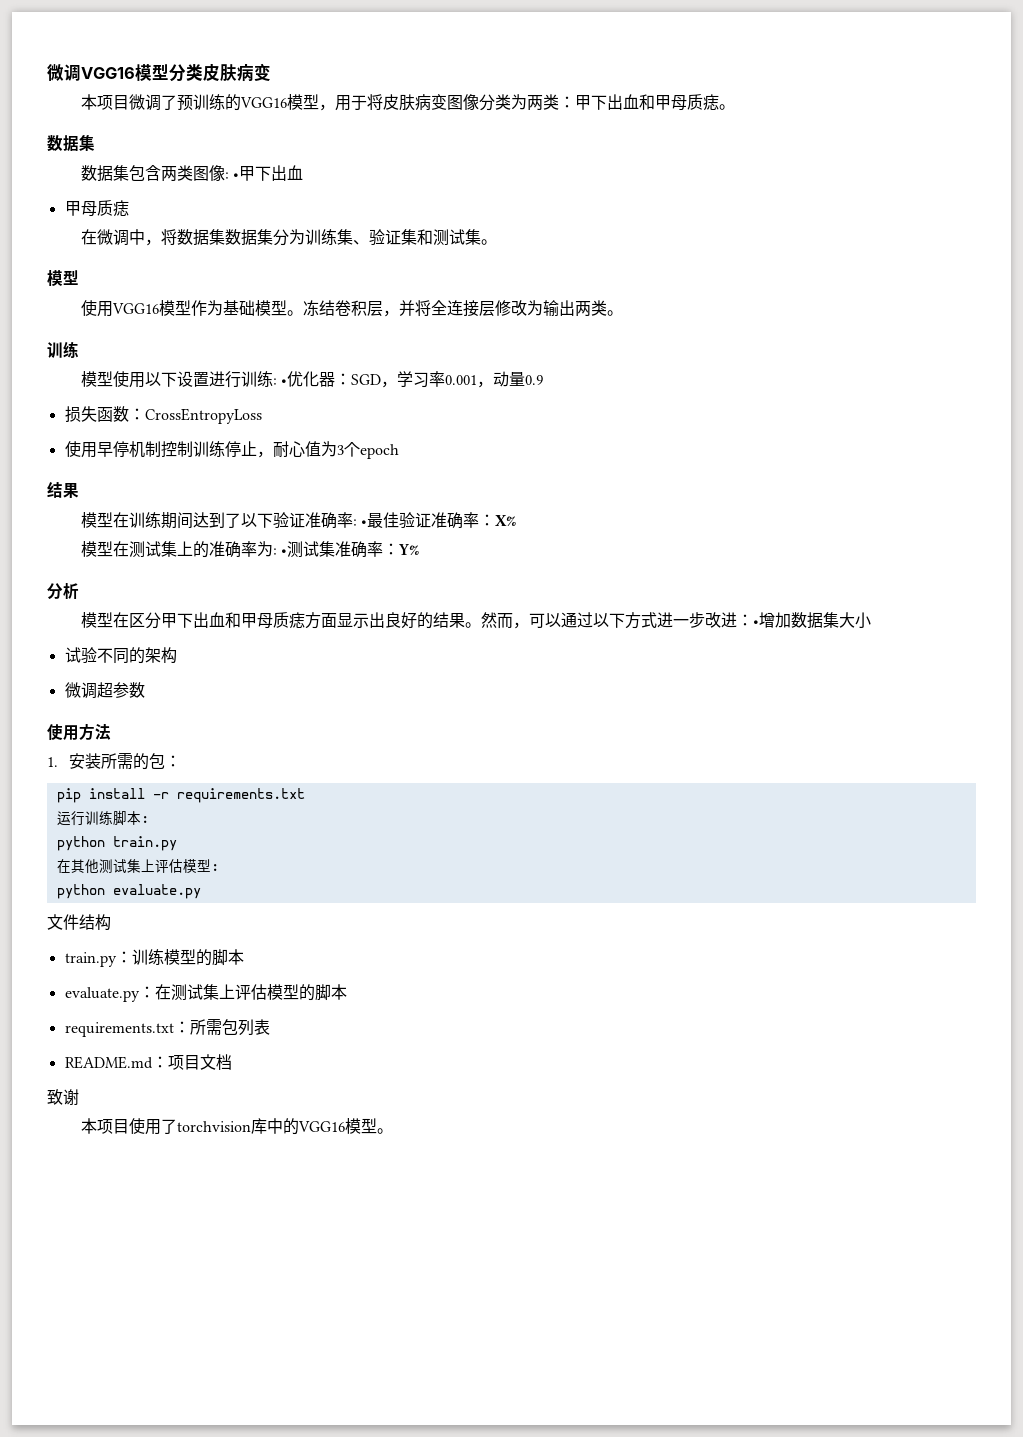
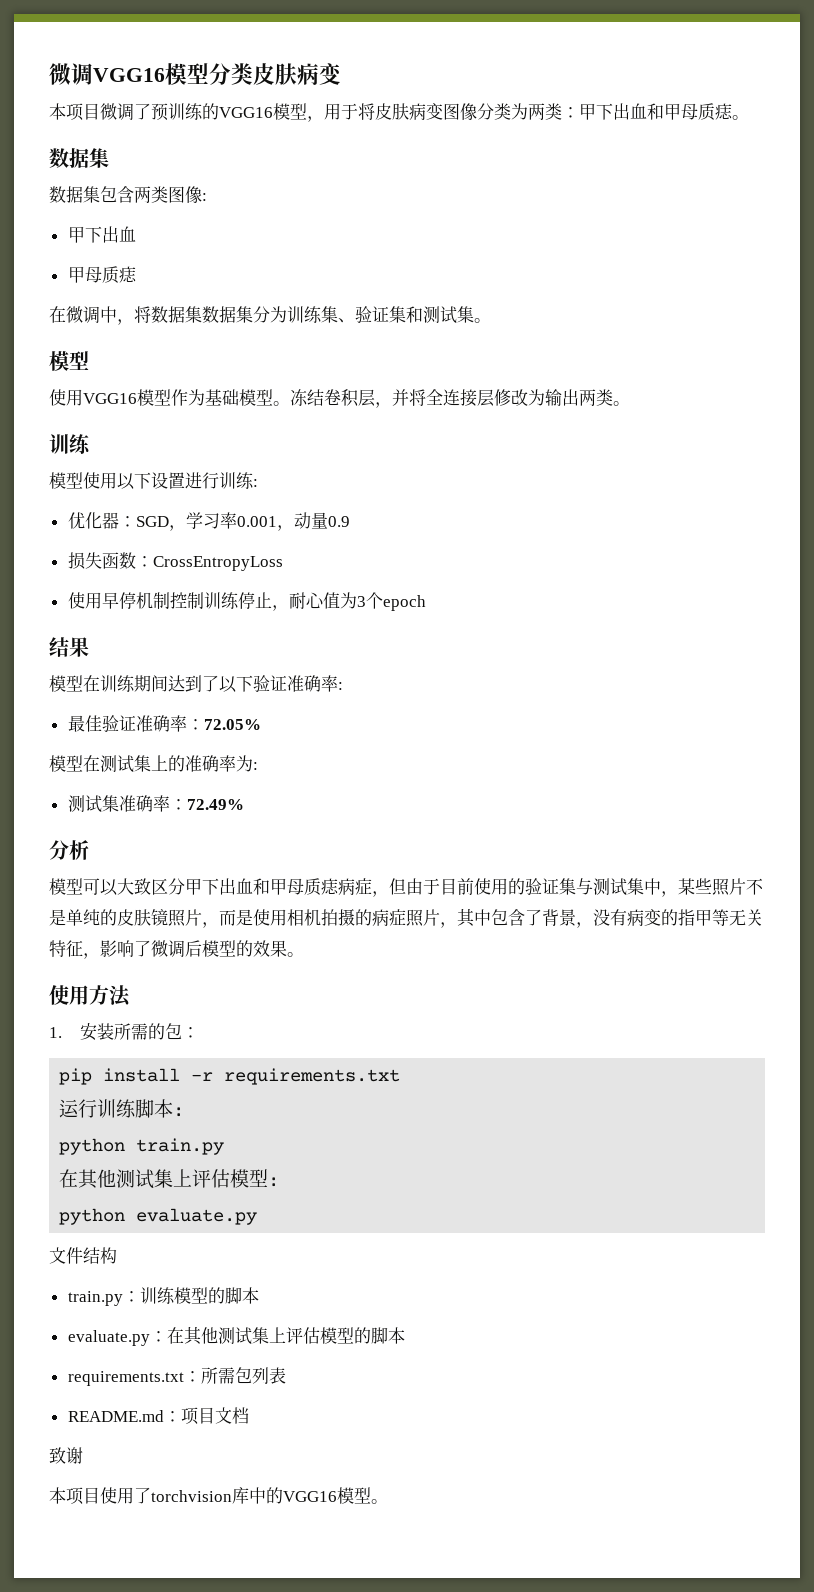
- 数据集包含两类图像: •甲下出血
+ 数据集包含两类图像:
+ 甲下出血
- 模型使用以下设置进行训练: •优化器：SGD，学习率0.001，动量0.9
+ 模型使用以下设置进行训练:
+ 优化器：SGD，学习率0.001，动量0.9
- 模型在训练期间达到了以下验证准确率: •最佳验证准确率：X%
+ 模型在训练期间达到了以下验证准确率:
+ 最佳验证准确率：72.05%
- 模型在测试集上的准确率为: •测试集准确率：Y%
+ 模型在测试集上的准确率为:
+ 测试集准确率：72.49%
- 模型在区分甲下出血和甲母质痣方面显示出良好的结果。然而，可以通过以下方式进一步改进：•增加数据集大小
- 试验不同的架构
- 微调超参数
+ 模型可以大致区分甲下出血和甲母质痣病症，但由于目前使用的验证集与测试集中，某些照片不是单纯的皮肤镜照片，而是使用相机拍摄的病症照片，其中包含了背景，没有病变的指甲等无关特征，影响了微调后模型的效果。
- evaluate.py：在测试集上评估模型的脚本
+ evaluate.py：在其他测试集上评估模型的脚本

